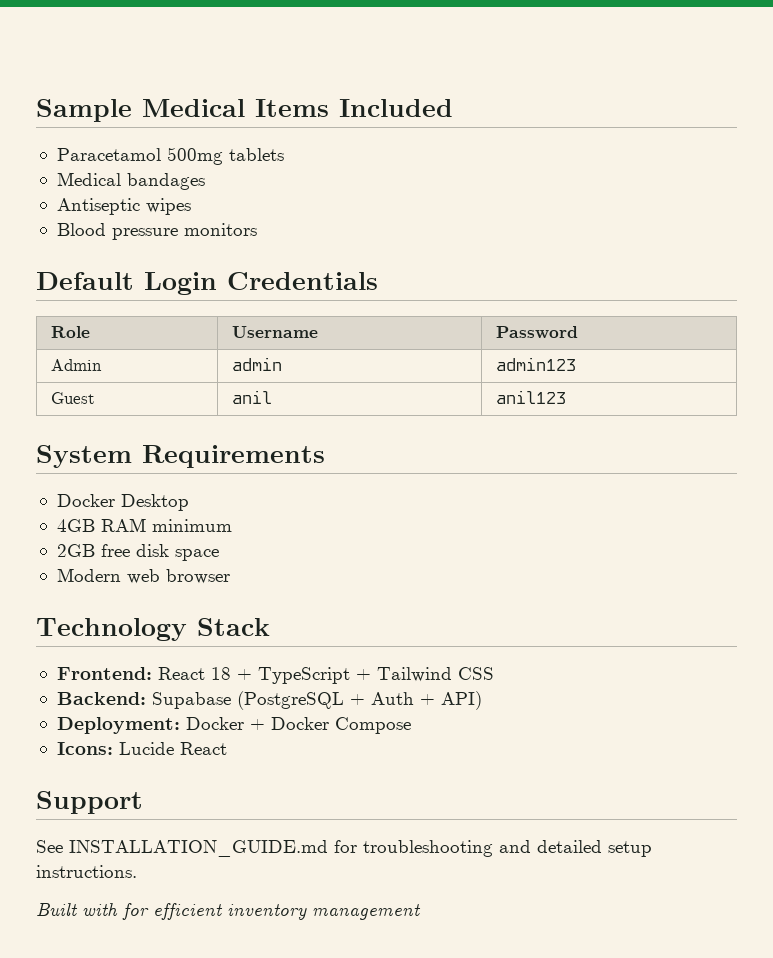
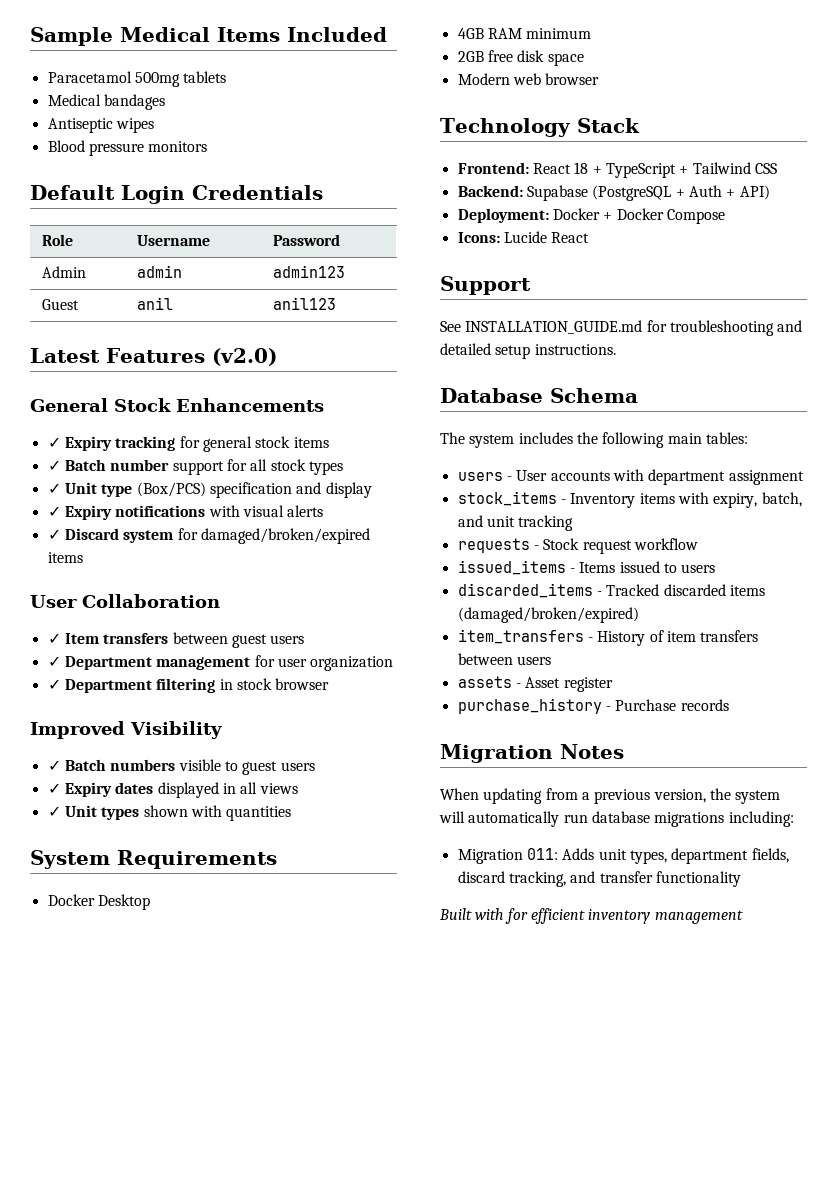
+ Latest Features (v2.0)
+ General Stock Enhancements
+ ✓ Expiry tracking for general stock items
+ ✓ Batch number support for all stock types
+ ✓ Unit type (Box/PCS) specification and display
+ ✓ Expiry notifications with visual alerts
+ ✓ Discard system for damaged/broken/expired items
+ User Collaboration
+ ✓ Item transfers between guest users
+ ✓ Department management for user organization
+ ✓ Department filtering in stock browser
+ Improved Visibility
+ ✓ Batch numbers visible to guest users
+ ✓ Expiry dates displayed in all views
+ ✓ Unit types shown with quantities
+ Database Schema
+ The system includes the following main tables:
+ users - User accounts with department assignment
+ stock_items - Inventory items with expiry, batch, and unit tracking
+ requests - Stock request workflow
+ issued_items - Items issued to users
+ discarded_items - Tracked discarded items (damaged/broken/expired)
+ item_transfers - History of item transfers between users
+ assets - Asset register
+ purchase_history - Purchase records
+ Migration Notes
+ When updating from a previous version, the system will automatically run database migrations including:
+ Migration 011: Adds unit types, department fields, discard tracking, and transfer functionality

